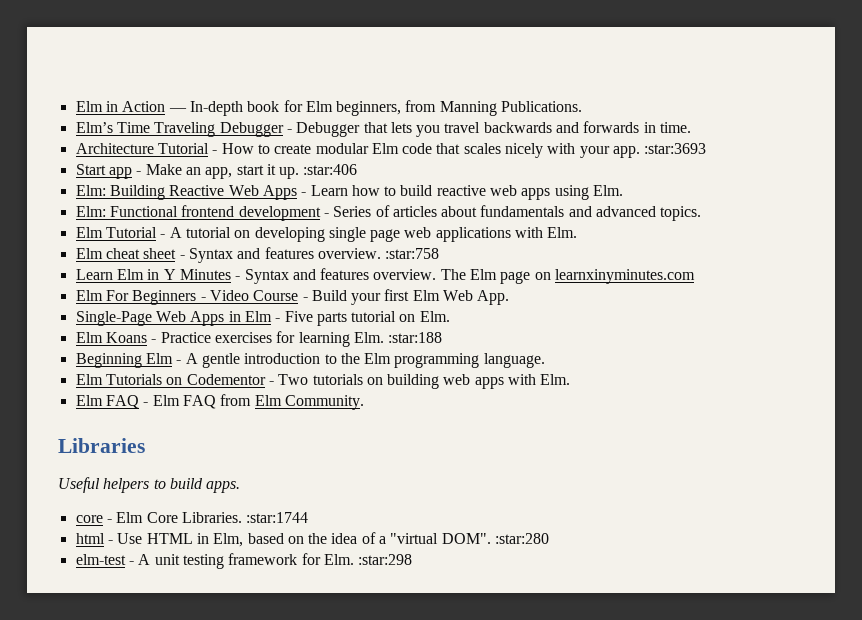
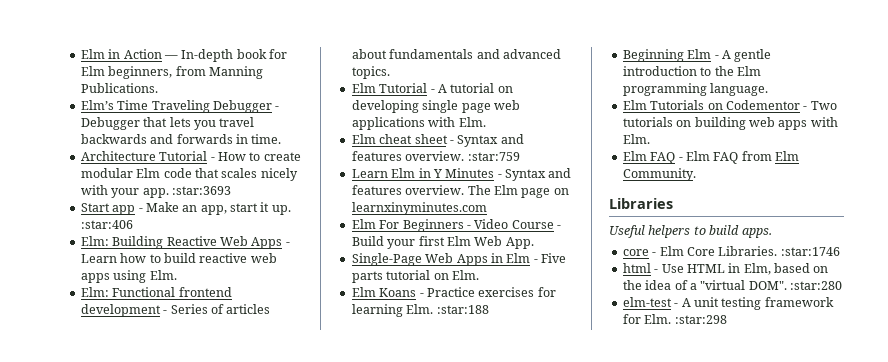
- Elm cheat sheet - Syntax and features overview. :star:758
+ Elm cheat sheet - Syntax and features overview. :star:759
- core - Elm Core Libraries. :star:1744
+ core - Elm Core Libraries. :star:1746

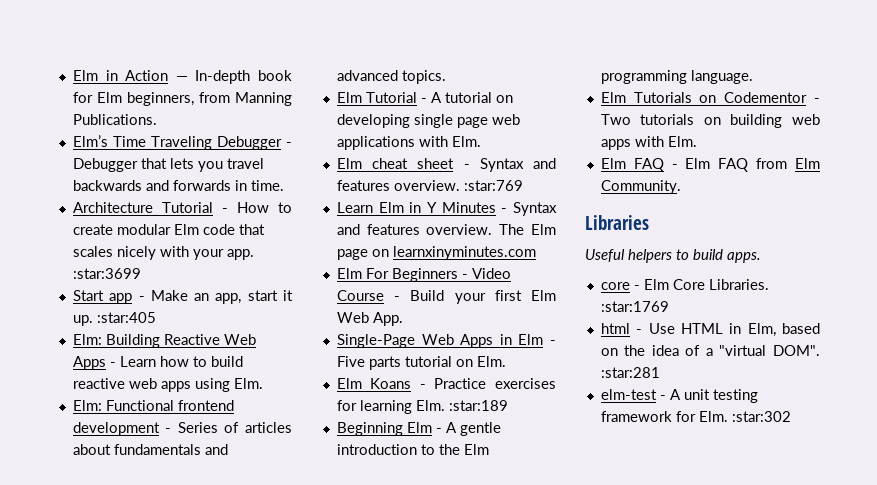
- Architecture Tutorial - How to create modular Elm code that scales nicely with your app. :star:3693
+ Architecture Tutorial - How to create modular Elm code that scales nicely with your app. :star:3699
- Start app - Make an app, start it up. :star:406
+ Start app - Make an app, start it up. :star:405
- Elm cheat sheet - Syntax and features overview. :star:759
+ Elm cheat sheet - Syntax and features overview. :star:769
- Elm Koans - Practice exercises for learning Elm. :star:188
+ Elm Koans - Practice exercises for learning Elm. :star:189
- core - Elm Core Libraries. :star:1746
+ core - Elm Core Libraries. :star:1769
- html - Use HTML in Elm, based on the idea of a "virtual DOM". :star:280
+ html - Use HTML in Elm, based on the idea of a "virtual DOM". :star:281
- elm-test - A unit testing framework for Elm. :star:298
+ elm-test - A unit testing framework for Elm. :star:302

